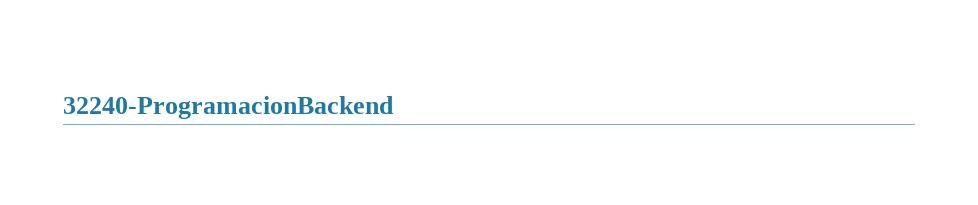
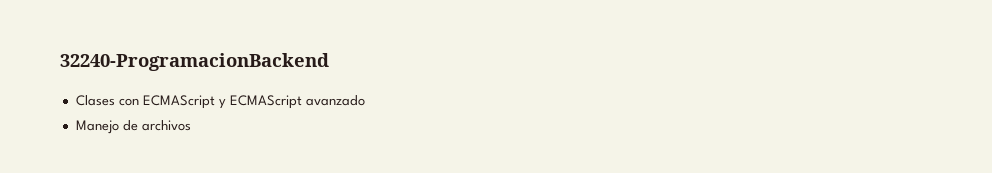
+ Clases con ECMAScript y ECMAScript avanzado
+ Manejo de archivos

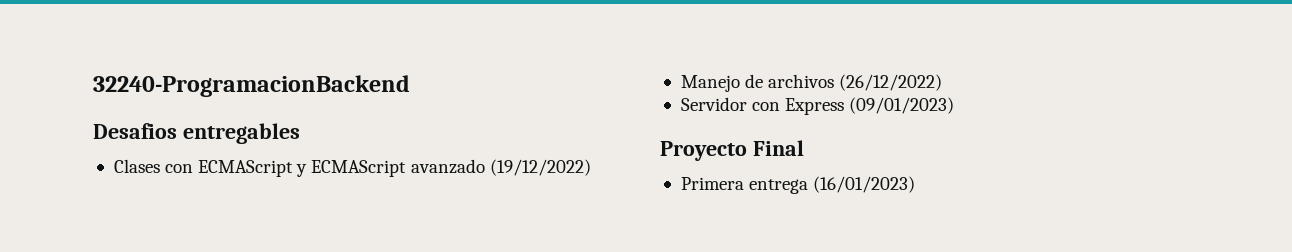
+ Desafios entregables
- Clases con ECMAScript y ECMAScript avanzado
+ Clases con ECMAScript y ECMAScript avanzado (19/12/2022)
- Manejo de archivos
+ Manejo de archivos (26/12/2022)
+ Servidor con Express (09/01/2023)
+ Proyecto Final
+ Primera entrega (16/01/2023)

